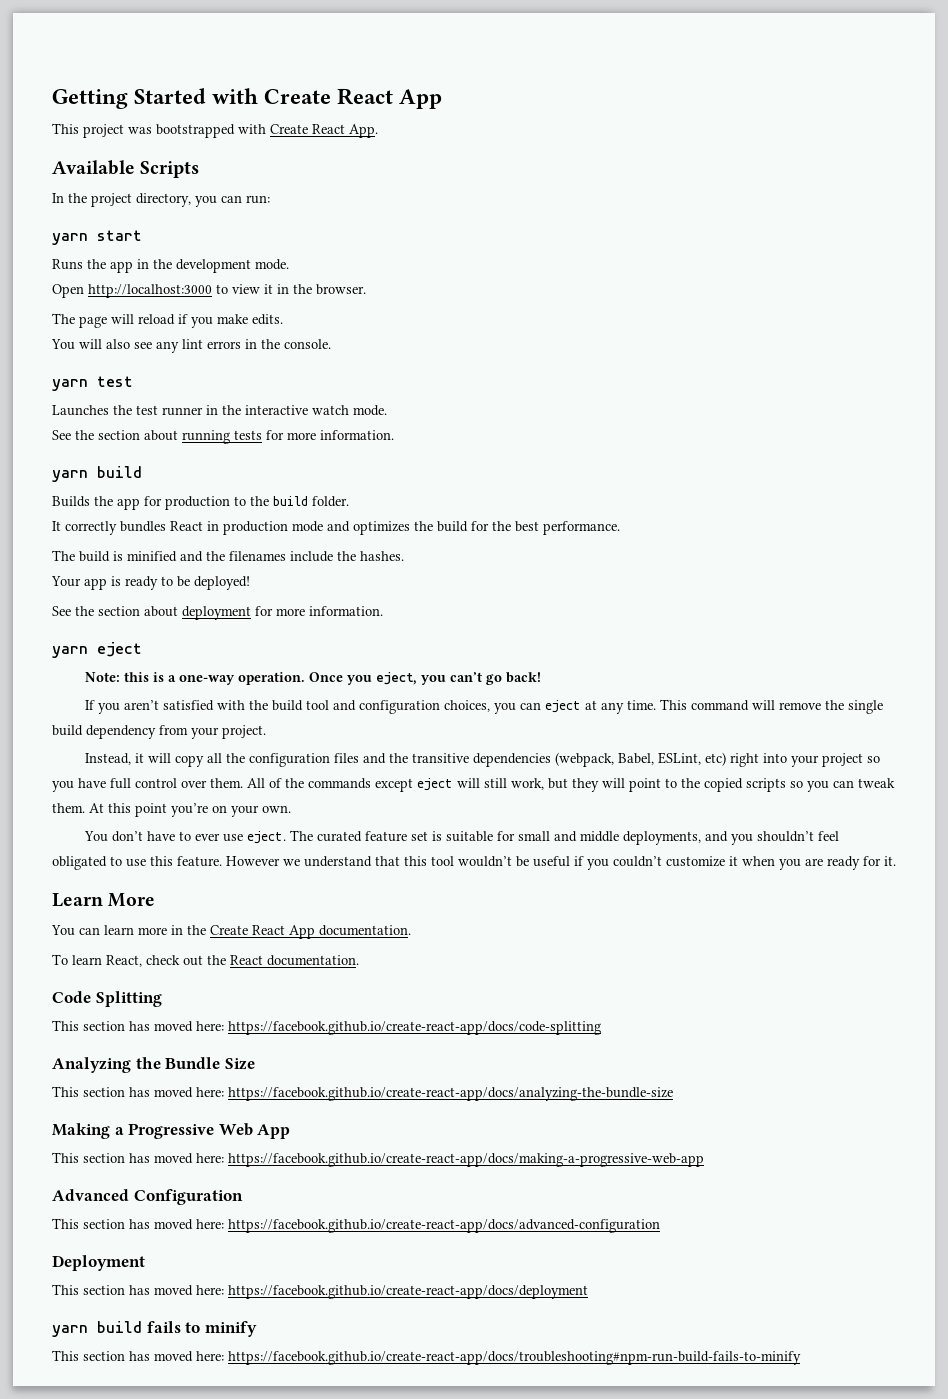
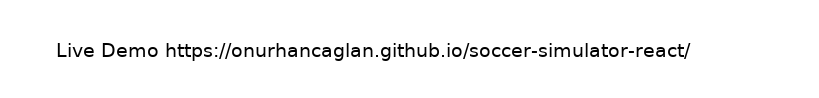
- Getting Started with Create React App
- This project was bootstrapped with Create React App.
- Available Scripts
- In the project directory, you can run:
- yarn start
- Runs the app in the development mode.
- Open http://localhost:3000 to view it in the browser.
- The page will reload if you make edits.
- You will also see any lint errors in the console.
- yarn test
- Launches the test runner in the interactive watch mode.
- See the section about running tests for more information.
- yarn build
- Builds the app for production to the build folder.
- It correctly bundles React in production mode and optimizes the build for the best performance.
- The build is minified and the filenames include the hashes.
- Your app is ready to be deployed!
- See the section about deployment for more information.
- yarn eject
- Note: this is a one-way operation. Once you eject, you can’t go back!
- If you aren’t satisfied with the build tool and configuration choices, you can eject at any time. This command will remove the single build dependency from your project.
- Instead, it will copy all the configuration files and the transitive dependencies (webpack, Babel, ESLint, etc) right into your project so you have full control over them. All of the commands except eject will still work, but they will point to the copied scripts so you can tweak them. At this point you’re on your own.
- You don’t have to ever use eject. The curated feature set is suitable for small and middle deployments, and you shouldn’t feel obligated to use this feature. However we understand that this tool wouldn’t be useful if you couldn’t customize it when you are ready for it.
- Learn More
- You can learn more in the Create React App documentation.
- To learn React, check out the React documentation.
- Code Splitting
- This section has moved here: https://facebook.github.io/create-react-app/docs/code-splitting
- Analyzing the Bundle Size
- This section has moved here: https://facebook.github.io/create-react-app/docs/analyzing-the-bundle-size
- Making a Progressive Web App
- This section has moved here: https://facebook.github.io/create-react-app/docs/making-a-progressive-web-app
- Advanced Configuration
- This section has moved here: https://facebook.github.io/create-react-app/docs/advanced-configuration
- Deployment
- This section has moved here: https://facebook.github.io/create-react-app/docs/deployment
- yarn build fails to minify
- This section has moved here: https://facebook.github.io/create-react-app/docs/troubleshooting#npm-run-build-fails-to-minify
+ Live Demo https://onurhancaglan.github.io/soccer-simulator-react/

